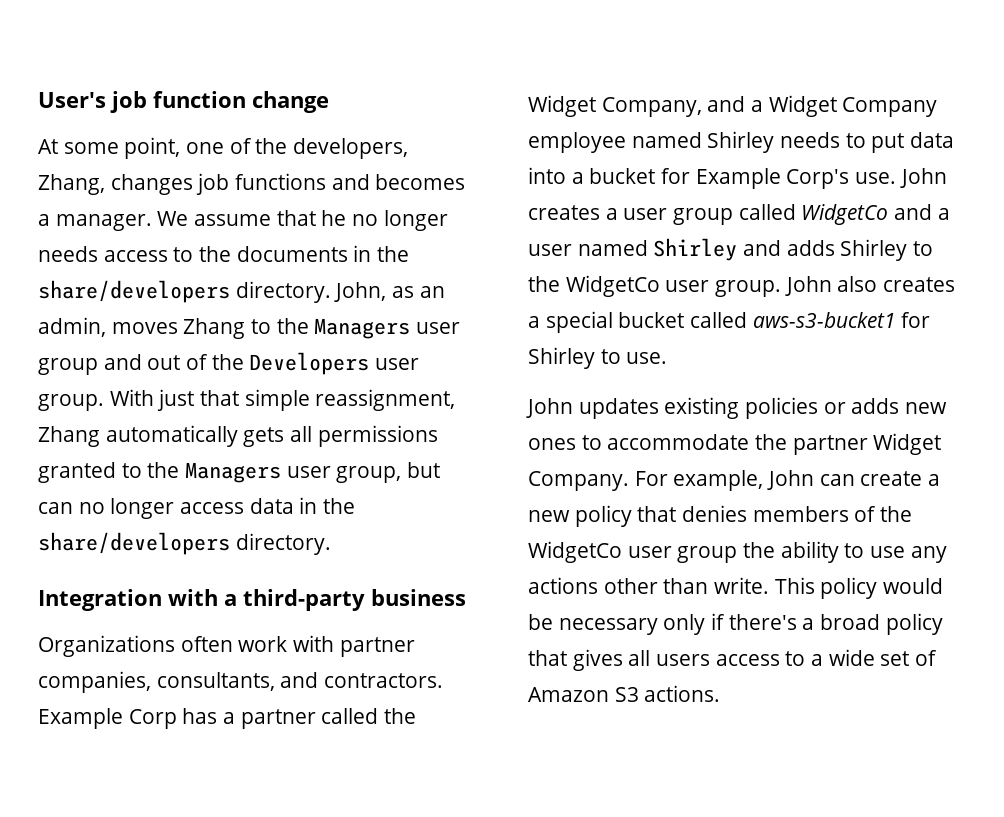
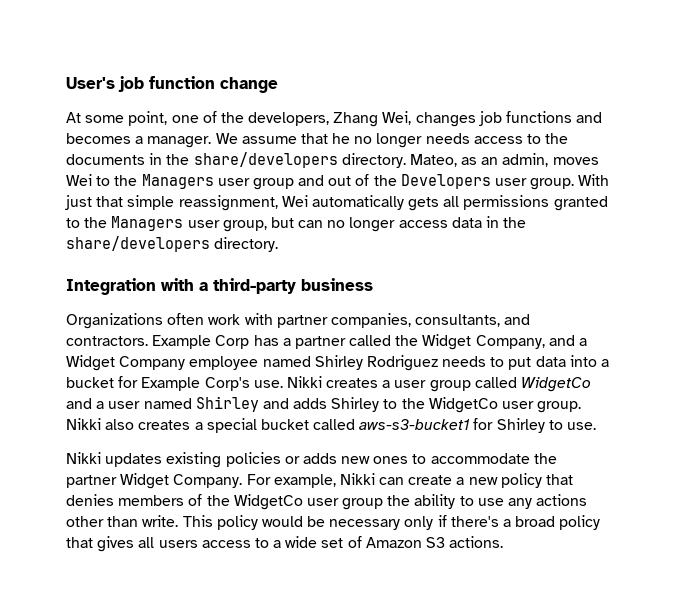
- At some point, one of the developers, Zhang, changes job functions and becomes a manager.
+ At some point, one of the developers, Zhang Wei, changes job functions and becomes a manager.
- John, as an admin, moves Zhang to the Managers user group and out of the Developers user group.
+ Mateo, as an admin, moves Wei to the Managers user group and out of the Developers user group.
- With just that simple reassignment, Zhang automatically gets all permissions granted to the Managers user group, but can no longer access data in the share/developers directory.
+ With just that simple reassignment, Wei automatically gets all permissions granted to the Managers user group, but can no longer access data in the share/developers directory.
- Example Corp has a partner called the Widget Company, and a Widget Company employee named Shirley needs to put data into a bucket for Example Corp's use.
+ Example Corp has a partner called the Widget Company, and a Widget Company employee named Shirley Rodriguez needs to put data into a bucket for Example Corp's use.
- John creates a user group called WidgetCo and a user named Shirley and adds Shirley to the WidgetCo user group.
+ Nikki creates a user group called WidgetCo and a user named Shirley and adds Shirley to the WidgetCo user group.
- John also creates a special bucket called aws-s3-bucket1 for Shirley to use.
+ Nikki also creates a special bucket called aws-s3-bucket1 for Shirley to use.
- John updates existing policies or adds new ones to accommodate the partner Widget Company.
+ Nikki updates existing policies or adds new ones to accommodate the partner Widget Company.
- For example, John can create a new policy that denies members of the WidgetCo user group the ability to use any actions other than write.
+ For example, Nikki can create a new policy that denies members of the WidgetCo user group the ability to use any actions other than write.

